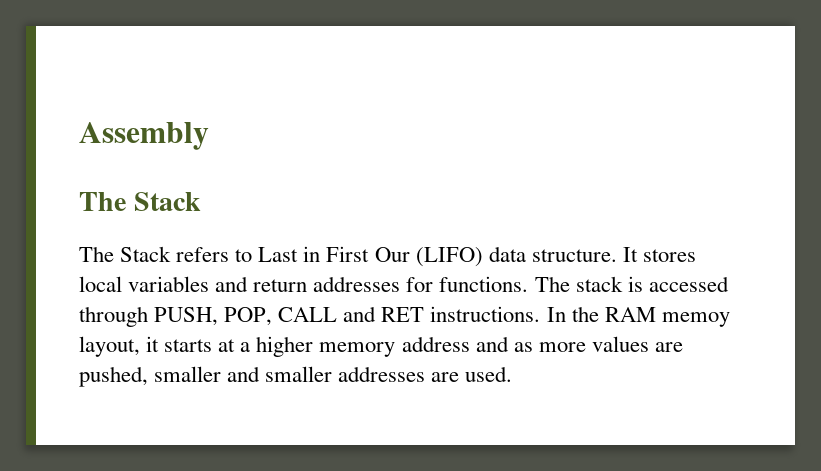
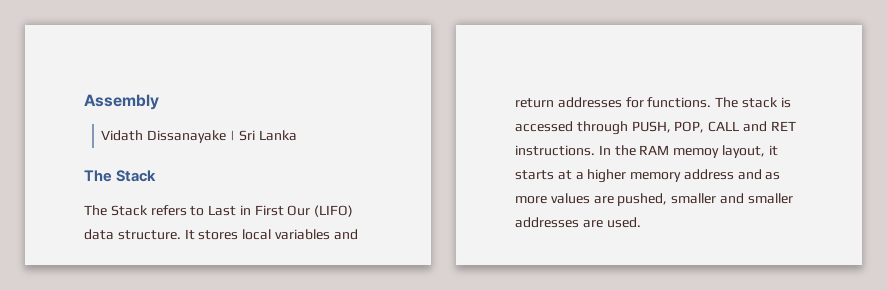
+ Vidath Dissanayake | Sri Lanka

